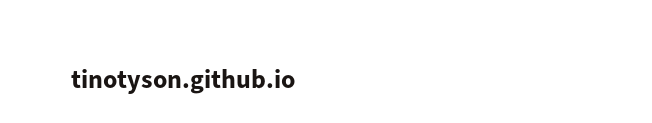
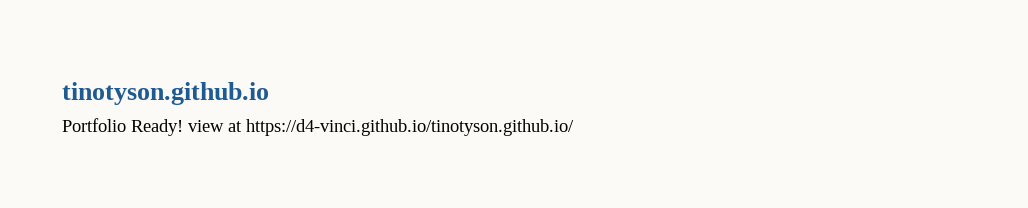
+ Portfolio Ready! view at https://d4-vinci.github.io/tinotyson.github.io/

